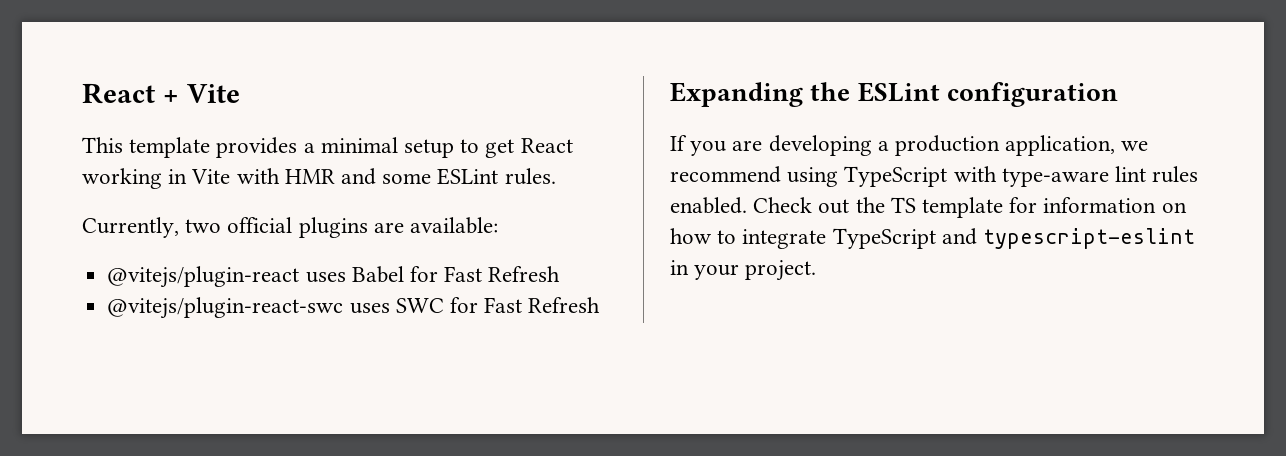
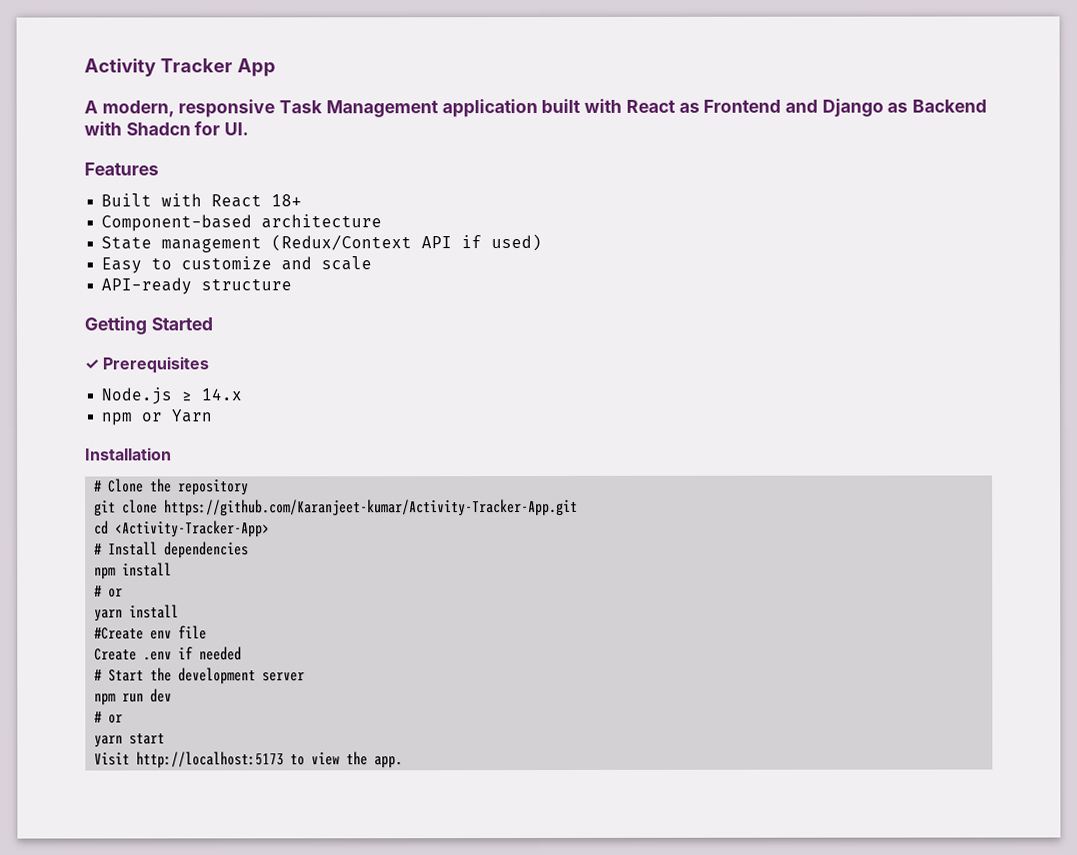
- React + Vite
- This template provides a minimal setup to get React working in Vite with HMR and some ESLint rules.
- Currently, two official plugins are available:
- @vitejs/plugin-react uses Babel for Fast Refresh
- @vitejs/plugin-react-swc uses SWC for Fast Refresh
- Expanding the ESLint configuration
- If you are developing a production application, we recommend using TypeScript with type-aware lint rules enabled. Check out the TS template for information on how to integrate TypeScript and typescript-eslint in your project.
+ Activity Tracker App
+ A modern, responsive Task Management application built with React as Frontend and Django as Backend with Shadcn for UI.
+ Features
+ Built with React 18+
+ Component-based architecture
+ State management (Redux/Context API if used)
+ Easy to customize and scale
+ API-ready structure
+ Getting Started
+ ✓ Prerequisites
+ Node.js ≥ 14.x
+ npm or Yarn
+ Installation
+ # Clone the repository
+ git clone https://github.com/Karanjeet-kumar/Activity-Tracker-App.git
+ cd <Activity-Tracker-App>
+ # Install dependencies
+ npm install
+ # or
+ yarn install
+ #Create env file
+ Create .env if needed
+ # Start the development server
+ npm run dev
+ # or
+ yarn start
+ Visit http://localhost:5173 to view the app.

